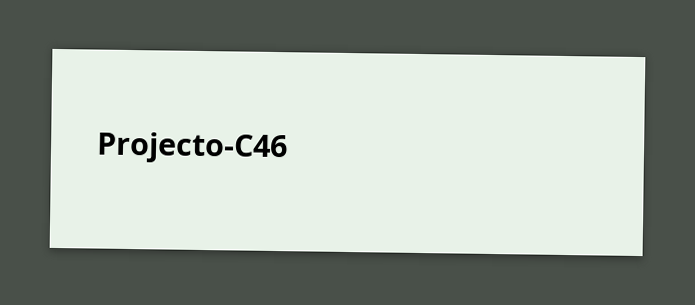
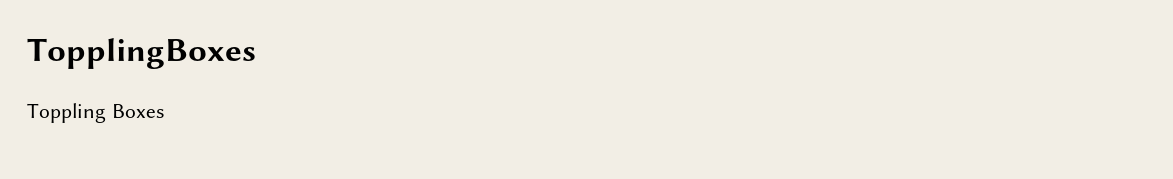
- Projecto-C46
+ TopplingBoxes
+ Toppling Boxes

